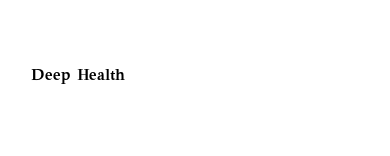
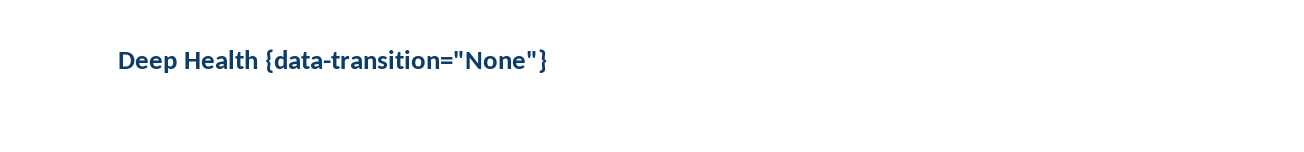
- Deep Health
+ Deep Health {data-transition="None"}

